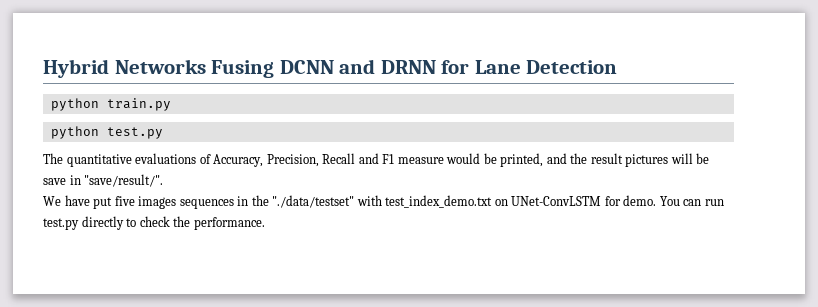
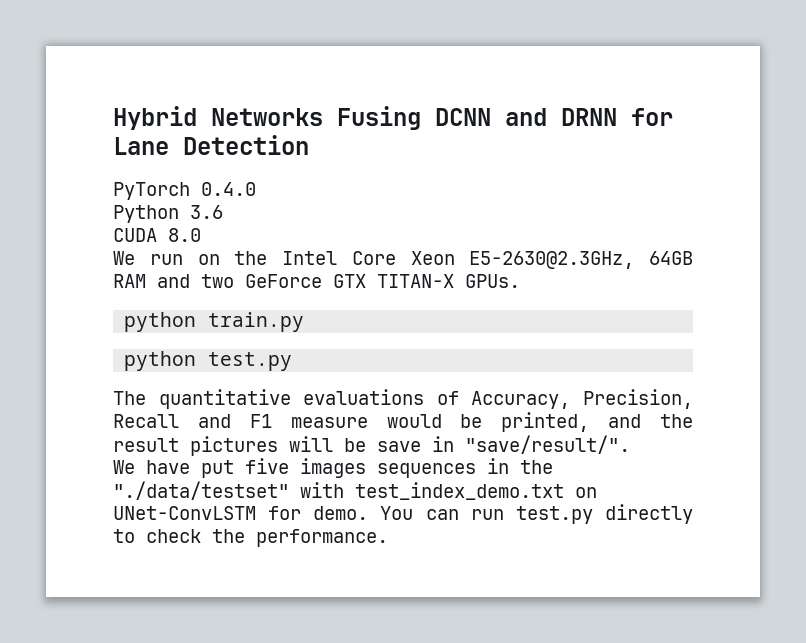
+ PyTorch 0.4.0
+ Python 3.6
+ CUDA 8.0
+ We run on the Intel Core Xeon E5-2630@2.3GHz, 64GB RAM and two GeForce GTX TITAN-X GPUs.

